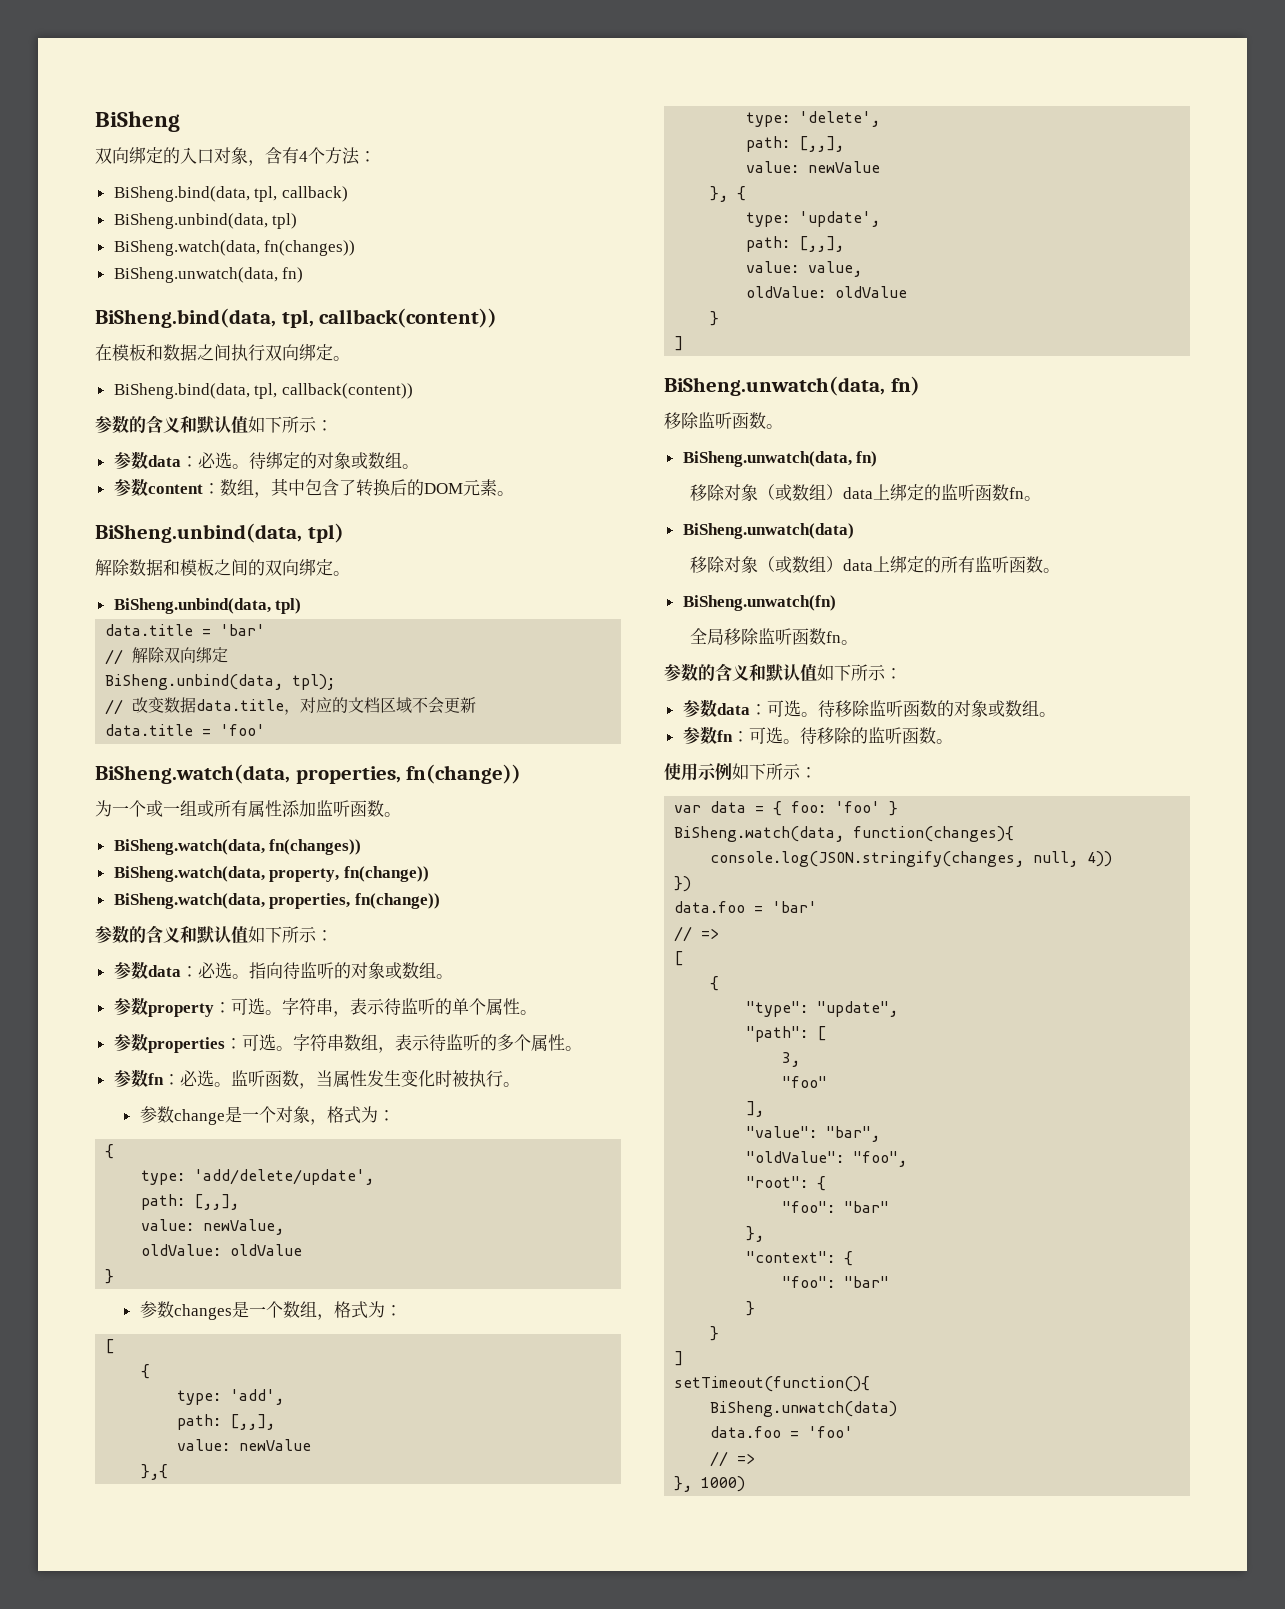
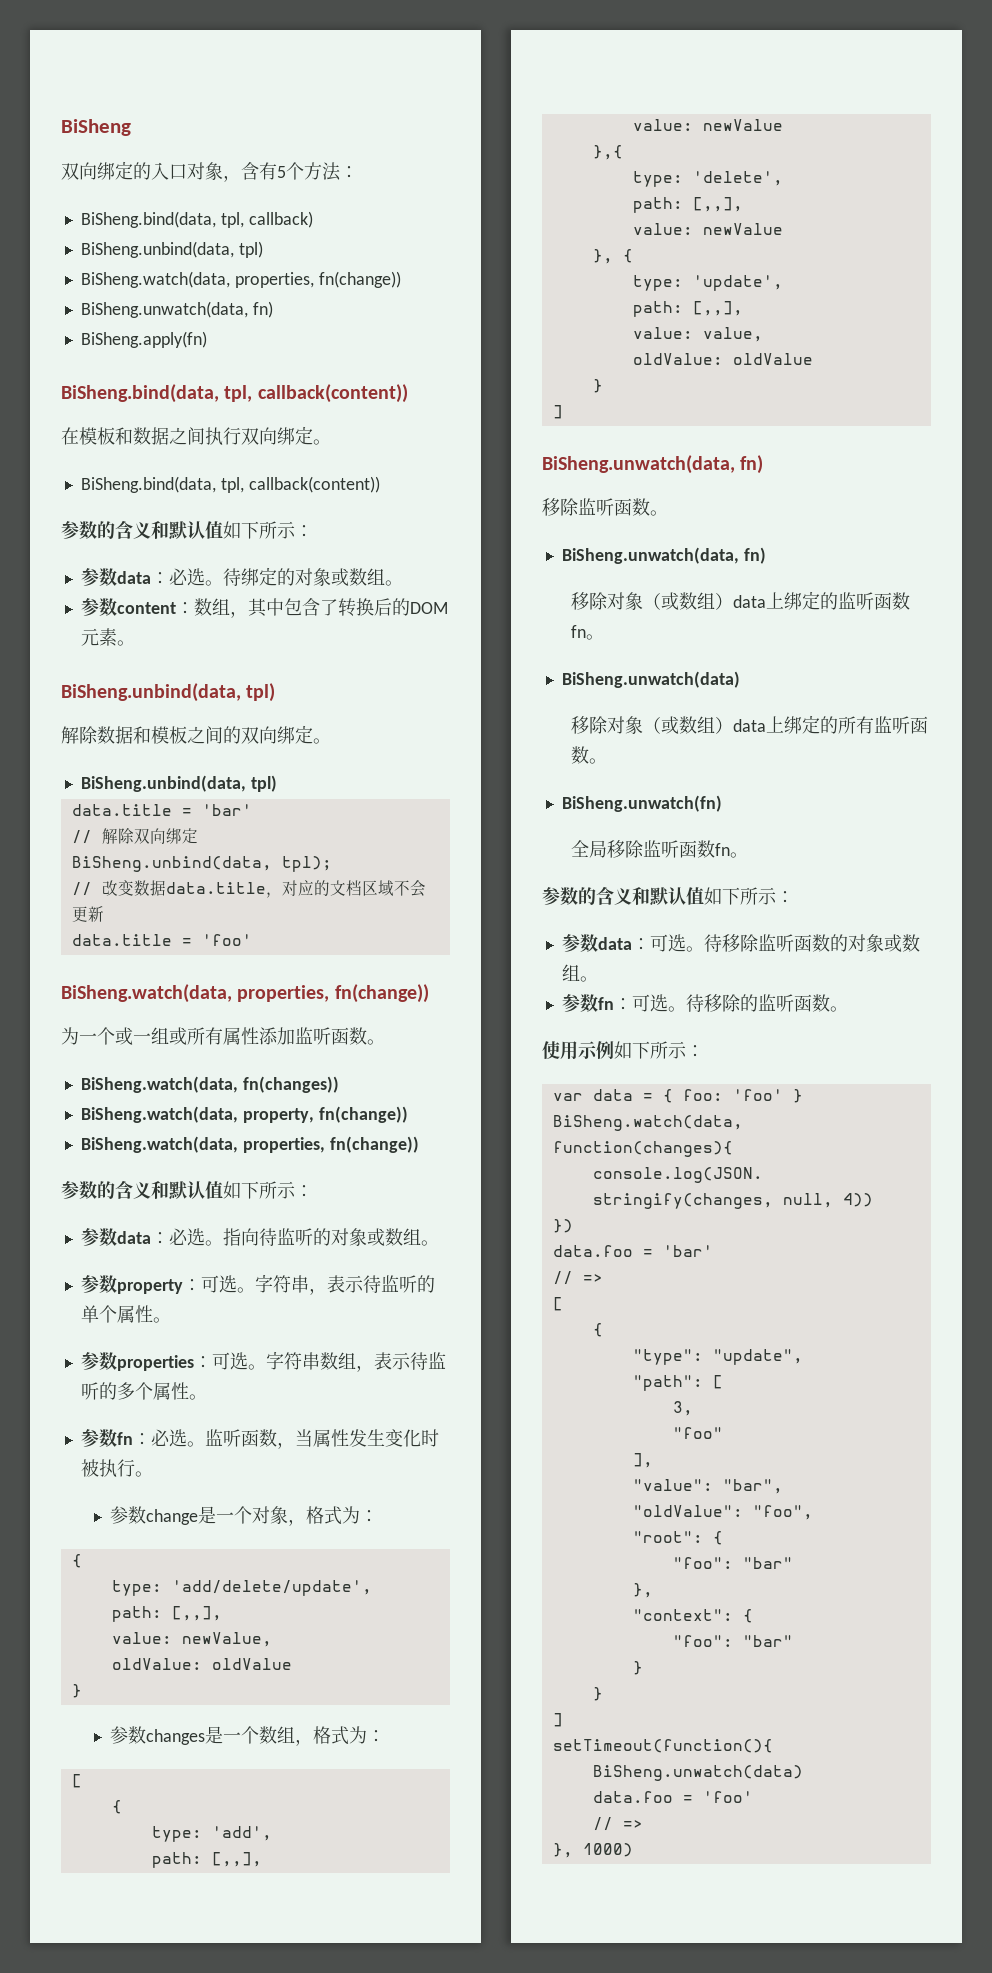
- 双向绑定的入口对象，含有4个方法：
+ 双向绑定的入口对象，含有5个方法：
  BiSheng.bind(data, tpl, callback)
  BiSheng.unbind(data, tpl)
- BiSheng.watch(data, fn(changes))
+ BiSheng.watch(data, properties, fn(change))
  BiSheng.unwatch(data, fn)
+ BiSheng.apply(fn)

